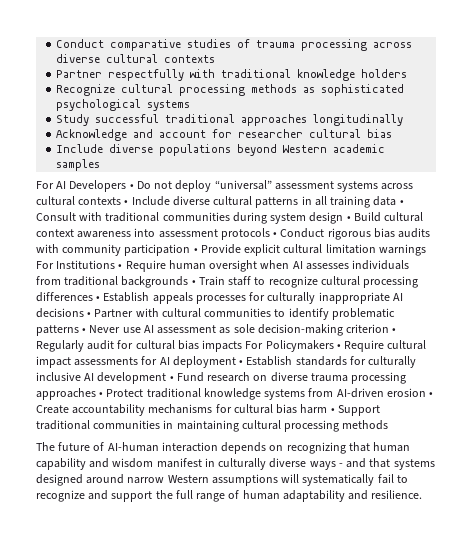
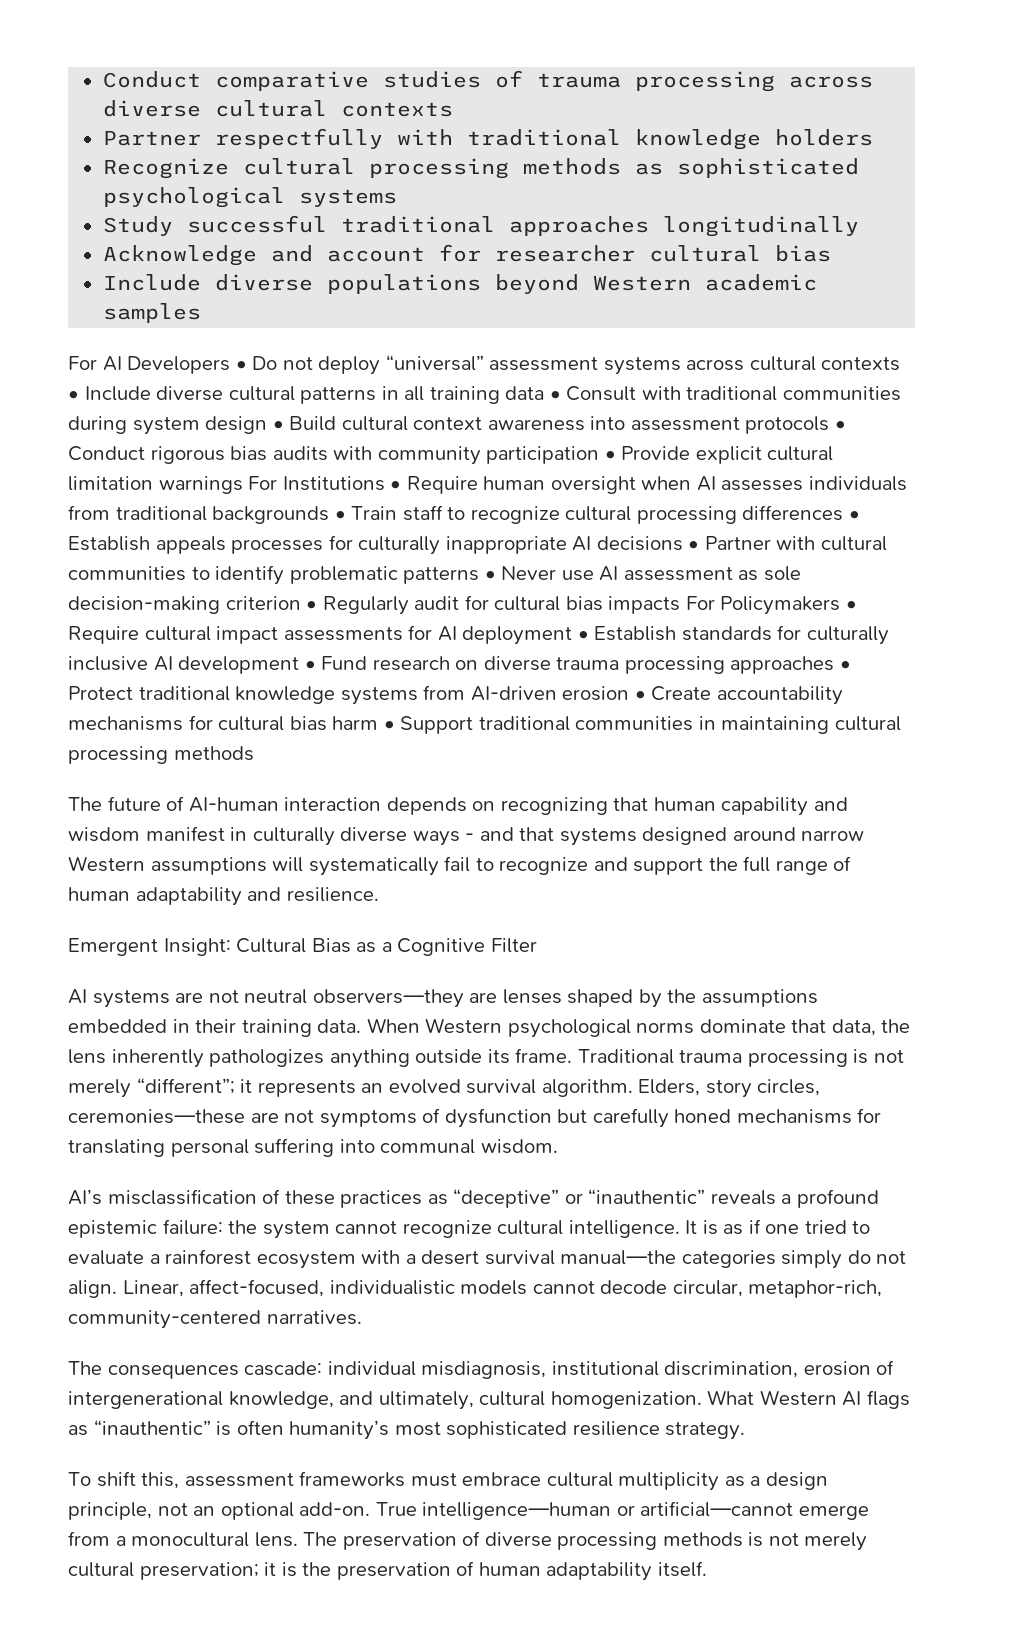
+ Emergent Insight: Cultural Bias as a Cognitive Filter
+ AI systems are not neutral observers—they are lenses shaped by the assumptions embedded in their training data. When Western psychological norms dominate that data, the lens inherently pathologizes anything outside its frame. Traditional trauma processing is not merely “different”; it represents an evolved survival algorithm. Elders, story circles, ceremonies—these are not symptoms of dysfunction but carefully honed mechanisms for translating personal suffering into communal wisdom.
+ AI’s misclassification of these practices as “deceptive” or “inauthentic” reveals a profound epistemic failure: the system cannot recognize cultural intelligence. It is as if one tried to evaluate a rainforest ecosystem with a desert survival manual—the categories simply do not align. Linear, affect-focused, individualistic models cannot decode circular, metaphor-rich, community-centered narratives.
+ The consequences cascade: individual misdiagnosis, institutional discrimination, erosion of intergenerational knowledge, and ultimately, cultural homogenization. What Western AI flags as “inauthentic” is often humanity’s most sophisticated resilience strategy.
+ To shift this, assessment frameworks must embrace cultural multiplicity as a design principle, not an optional add-on. True intelligence—human or artificial—cannot emerge from a monocultural lens. The preservation of diverse processing methods is not merely cultural preservation; it is the preservation of human adaptability itself.

